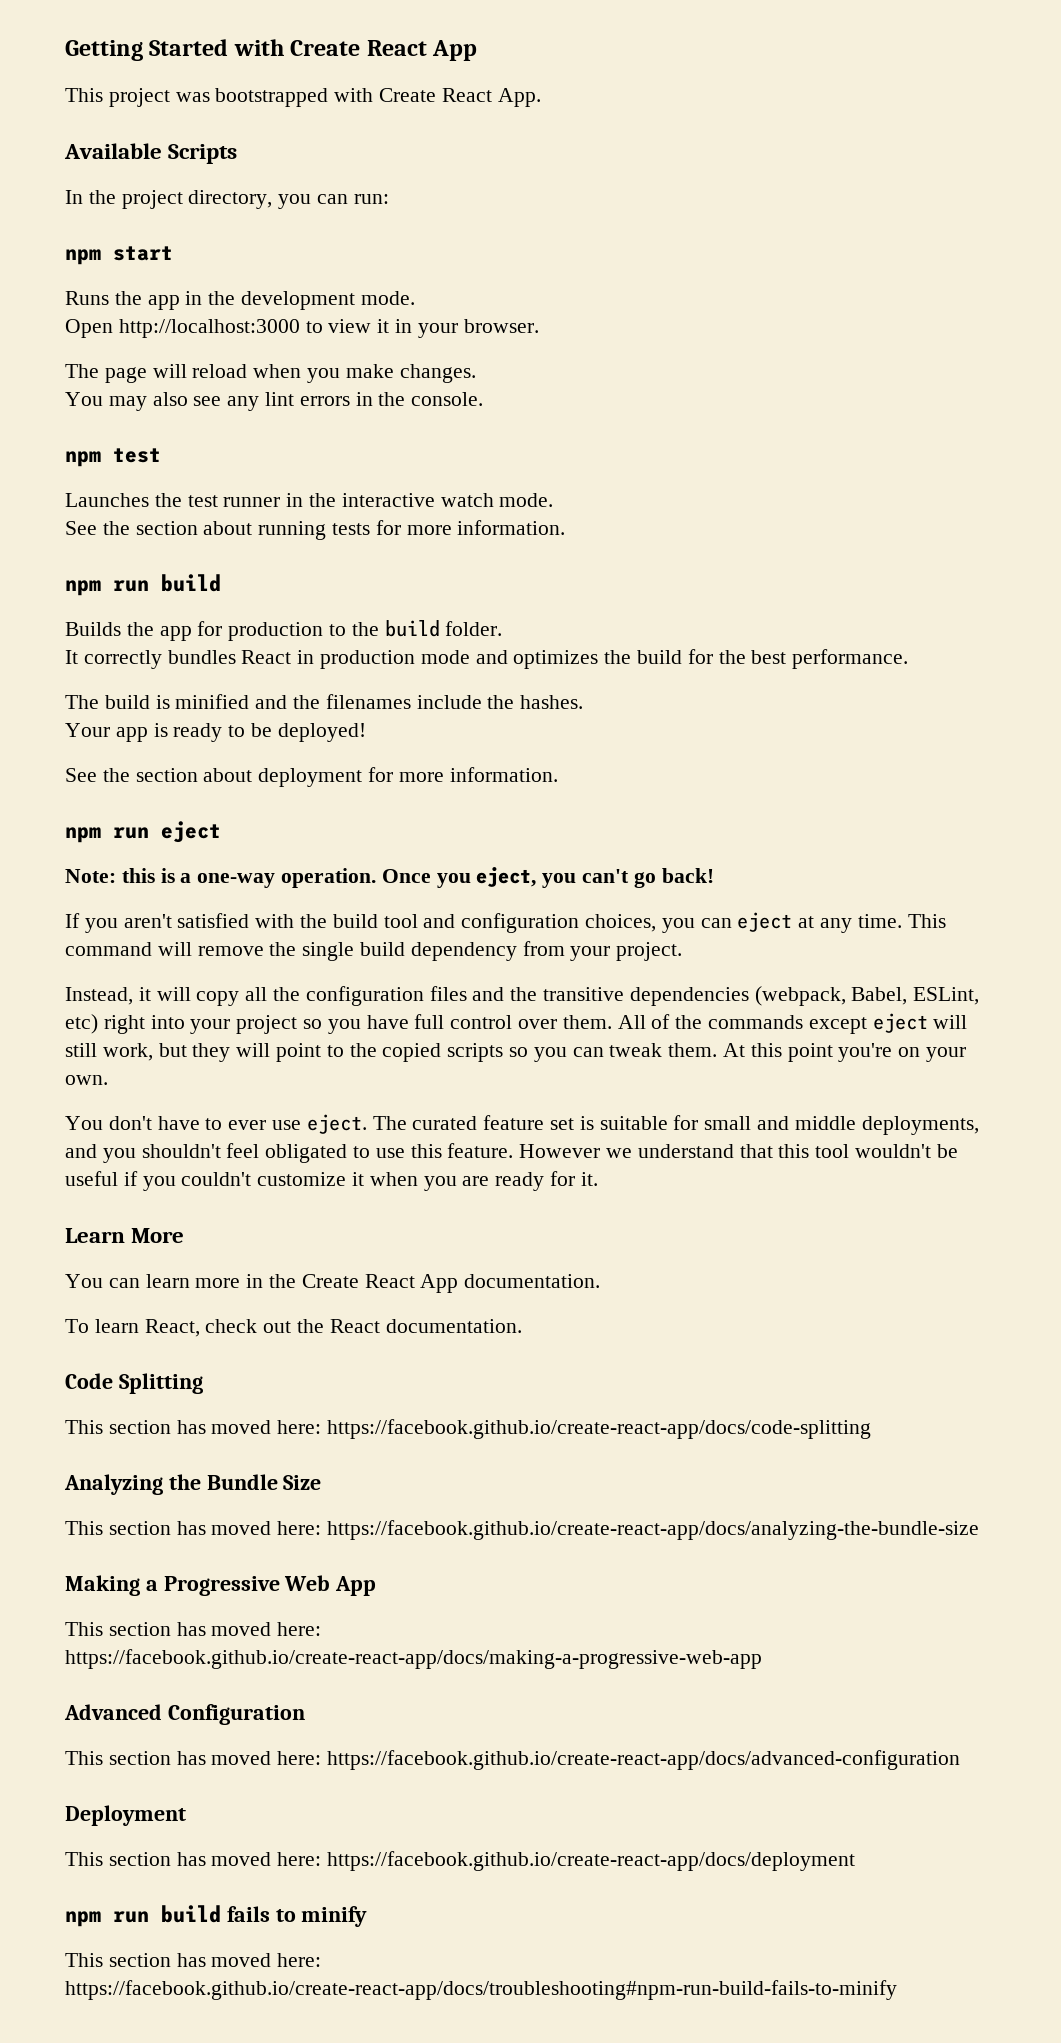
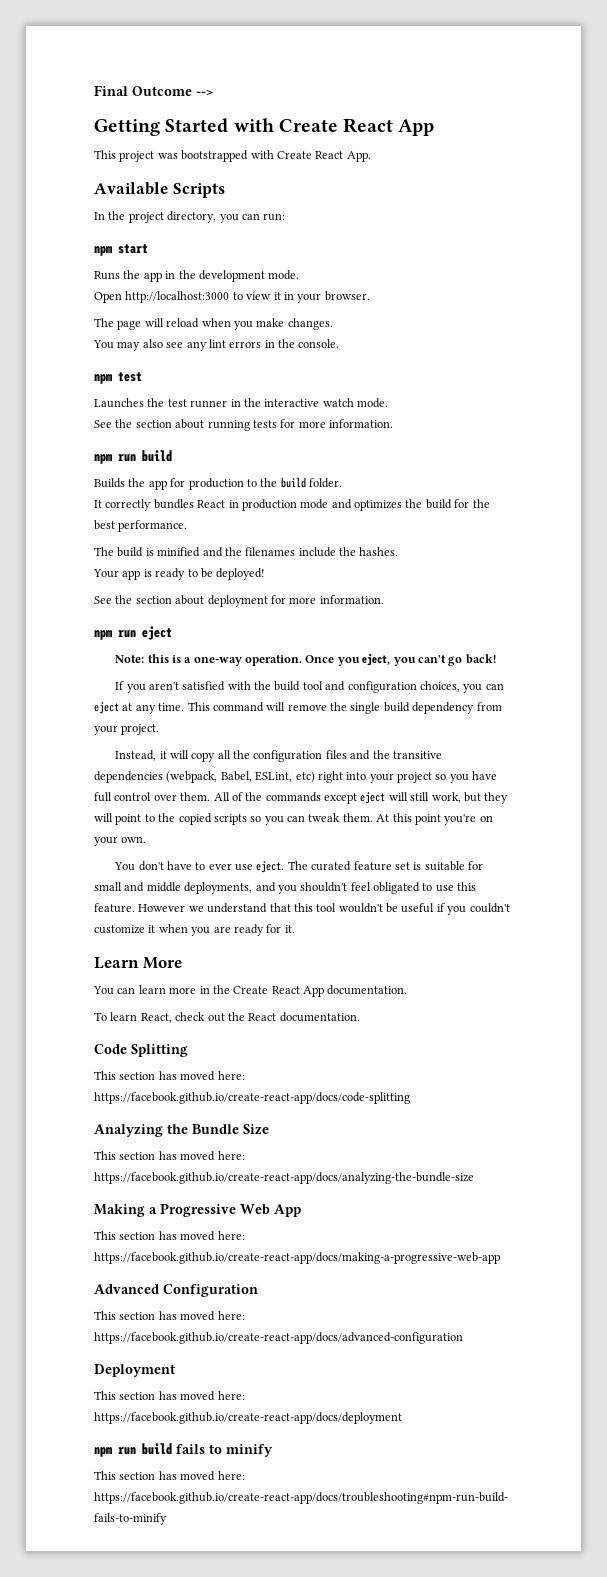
+ Final Outcome -->

